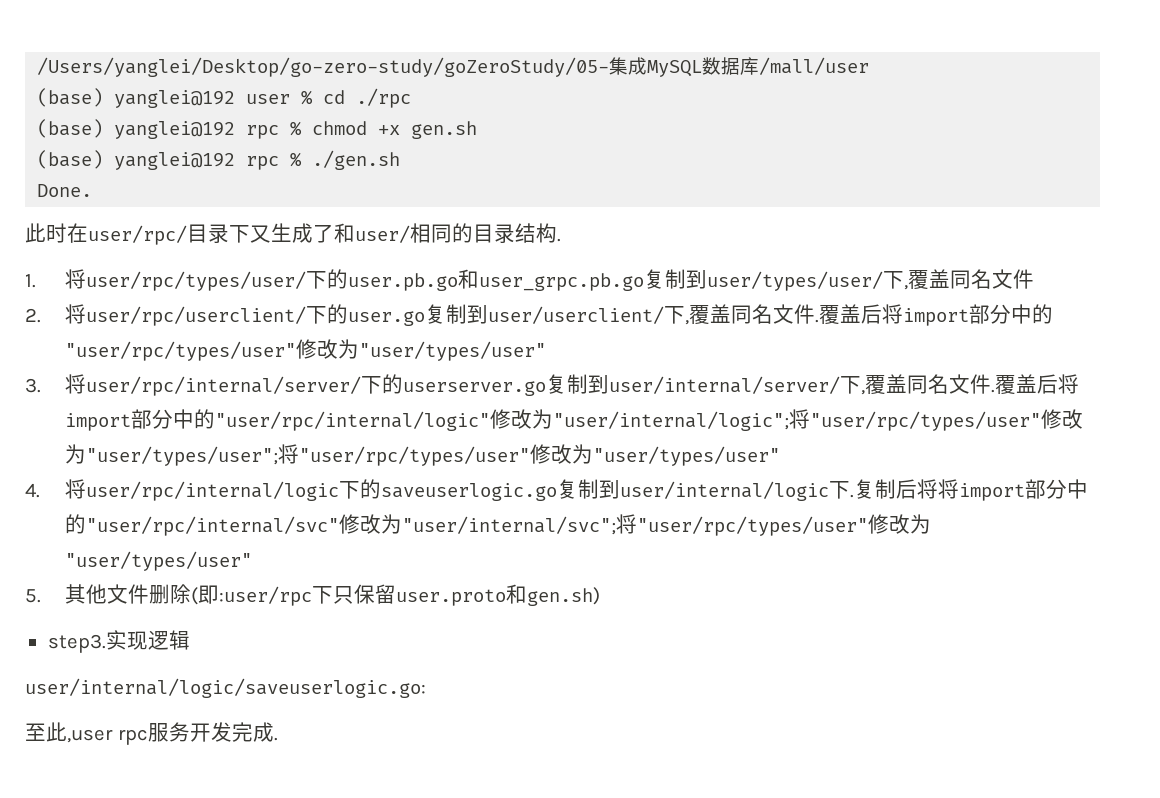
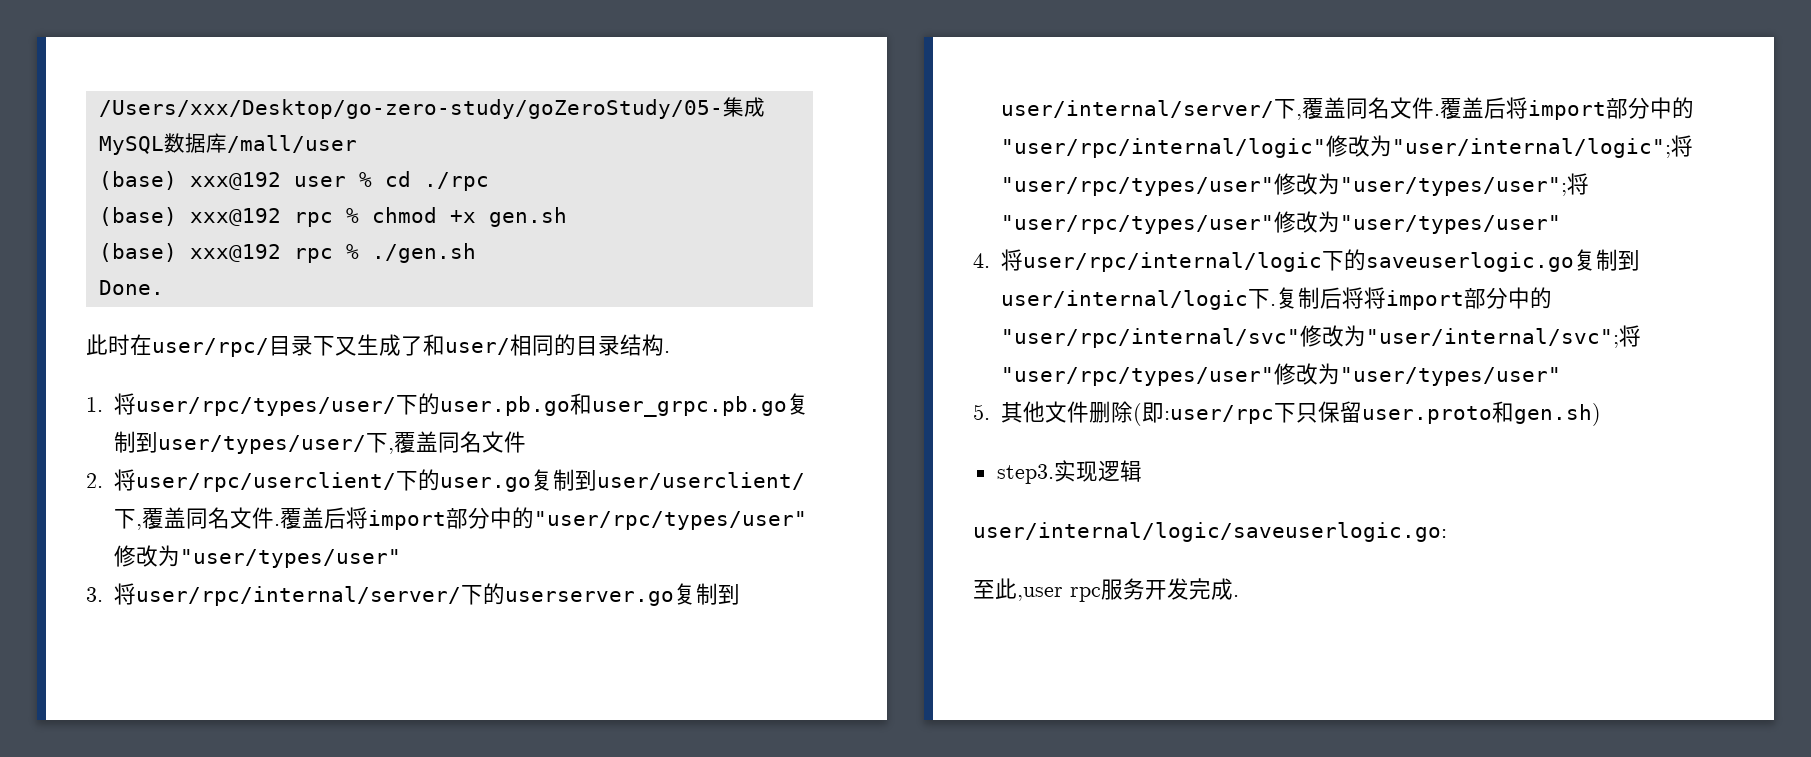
- /Users/yanglei/Desktop/go-zero-study/goZeroStudy/05-集成MySQL数据库/mall/user
+ /Users/xxx/Desktop/go-zero-study/goZeroStudy/05-集成MySQL数据库/mall/user
- (base) yanglei@192 user % cd ./rpc
+ (base) xxx@192 user % cd ./rpc
- (base) yanglei@192 rpc % chmod +x gen.sh
+ (base) xxx@192 rpc % chmod +x gen.sh
- (base) yanglei@192 rpc % ./gen.sh
+ (base) xxx@192 rpc % ./gen.sh

